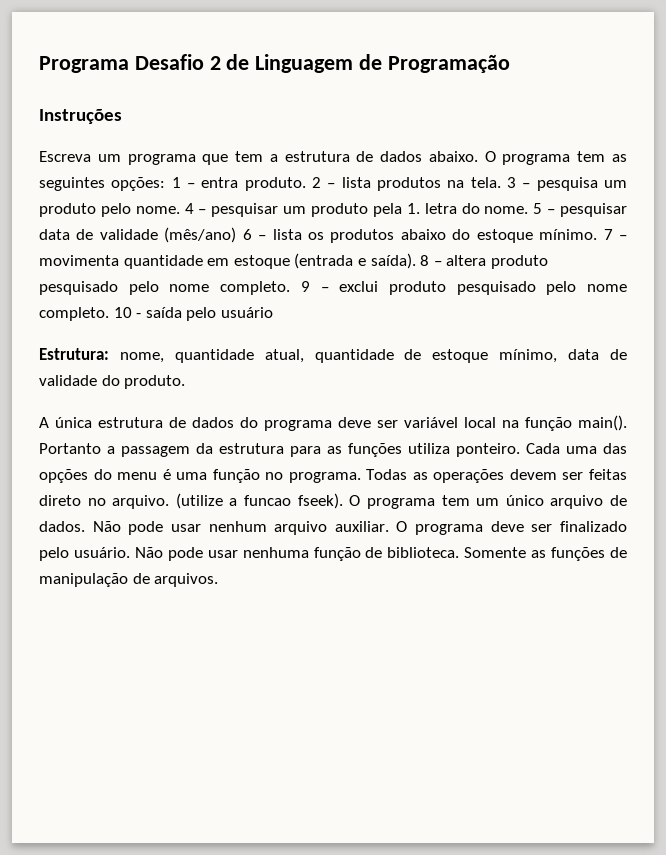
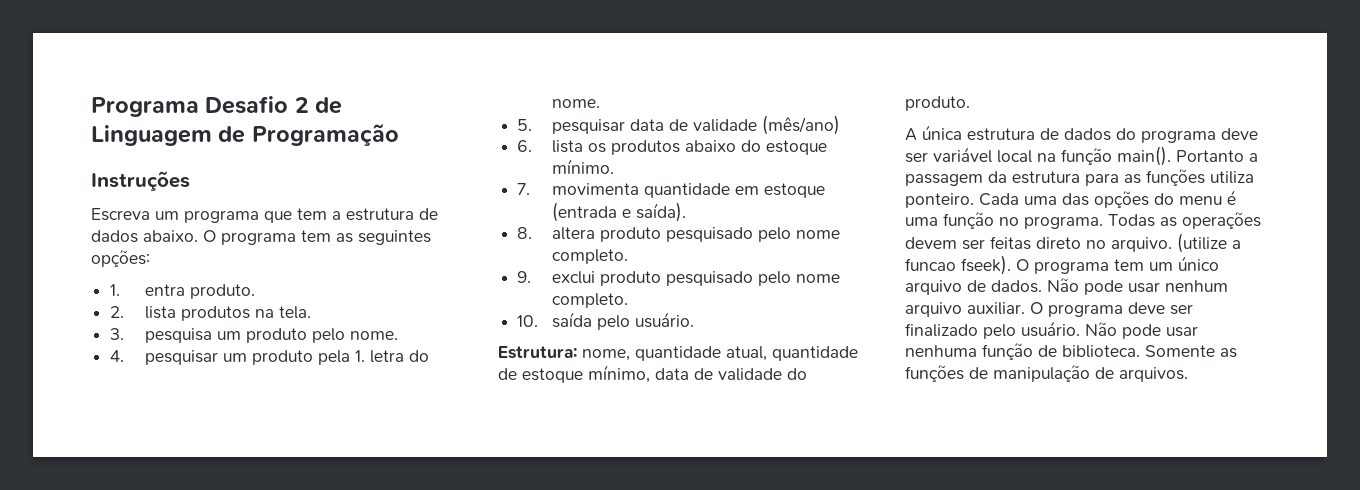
- O programa tem as seguintes opções: 1 – entra produto. 2 – lista produtos na tela. 3 – pesquisa um produto pelo nome. 4 – pesquisar um produto pela 1. letra do nome. 5 – pesquisar data de validade (mês/ano) 6 – lista os produtos abaixo do estoque mínimo. 7 – movimenta quantidade em estoque (entrada e saída). 8 – altera produto pesquisado pelo nome completo. 9 – exclui produto pesquisado pelo nome completo. 10 - saída pelo usuário
+ O programa tem as seguintes opções:
+ 1. entra produto.
+ 2. lista produtos na tela.
+ 3. pesquisa um produto pelo nome.
+ 4. pesquisar um produto pela 1. letra do nome.
+ 5. pesquisar data de validade (mês/ano)
+ 6. lista os produtos abaixo do estoque mínimo.
+ 7. movimenta quantidade em estoque (entrada e saída).
+ 8. altera produto pesquisado pelo nome completo.
+ 9. exclui produto pesquisado pelo nome completo.
+ 10. saída pelo usuário.

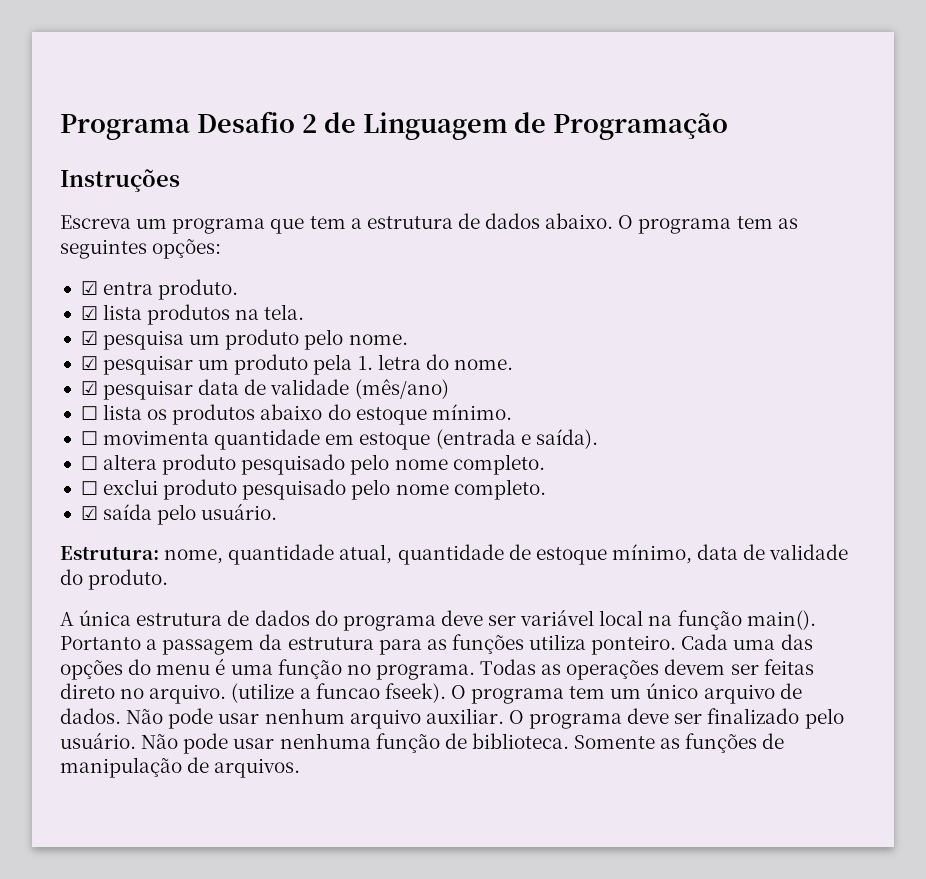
- 1. entra produto.
+ ☑ entra produto.
- 2. lista produtos na tela.
+ ☑ lista produtos na tela.
- 3. pesquisa um produto pelo nome.
+ ☑ pesquisa um produto pelo nome.
- 4. pesquisar um produto pela 1. letra do nome.
+ ☑ pesquisar um produto pela 1. letra do nome.
- 5. pesquisar data de validade (mês/ano)
+ ☑ pesquisar data de validade (mês/ano)
- 6. lista os produtos abaixo do estoque mínimo.
+ ☐ lista os produtos abaixo do estoque mínimo.
- 7. movimenta quantidade em estoque (entrada e saída).
+ ☐ movimenta quantidade em estoque (entrada e saída).
- 8. altera produto pesquisado pelo nome completo.
+ ☐ altera produto pesquisado pelo nome completo.
- 9. exclui produto pesquisado pelo nome completo.
+ ☐ exclui produto pesquisado pelo nome completo.
- 10. saída pelo usuário.
+ ☑ saída pelo usuário.

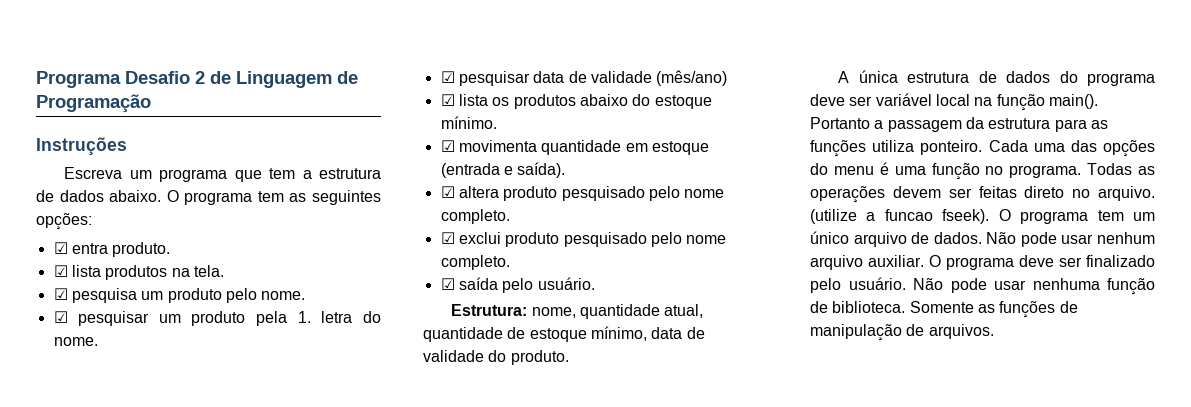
- ☐ lista os produtos abaixo do estoque mínimo.
+ ☑ lista os produtos abaixo do estoque mínimo.
- ☐ movimenta quantidade em estoque (entrada e saída).
+ ☑ movimenta quantidade em estoque (entrada e saída).
- ☐ altera produto pesquisado pelo nome completo.
+ ☑ altera produto pesquisado pelo nome completo.
- ☐ exclui produto pesquisado pelo nome completo.
+ ☑ exclui produto pesquisado pelo nome completo.

